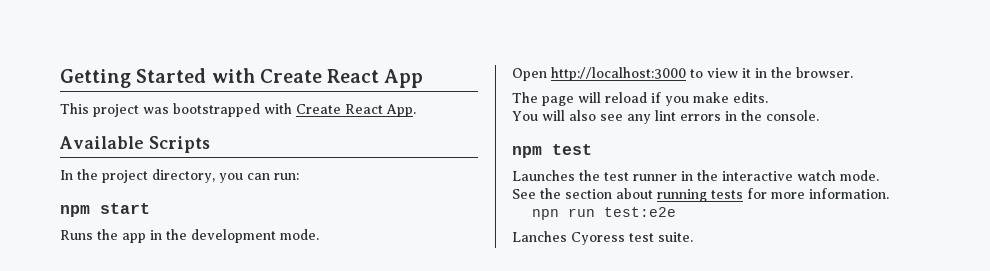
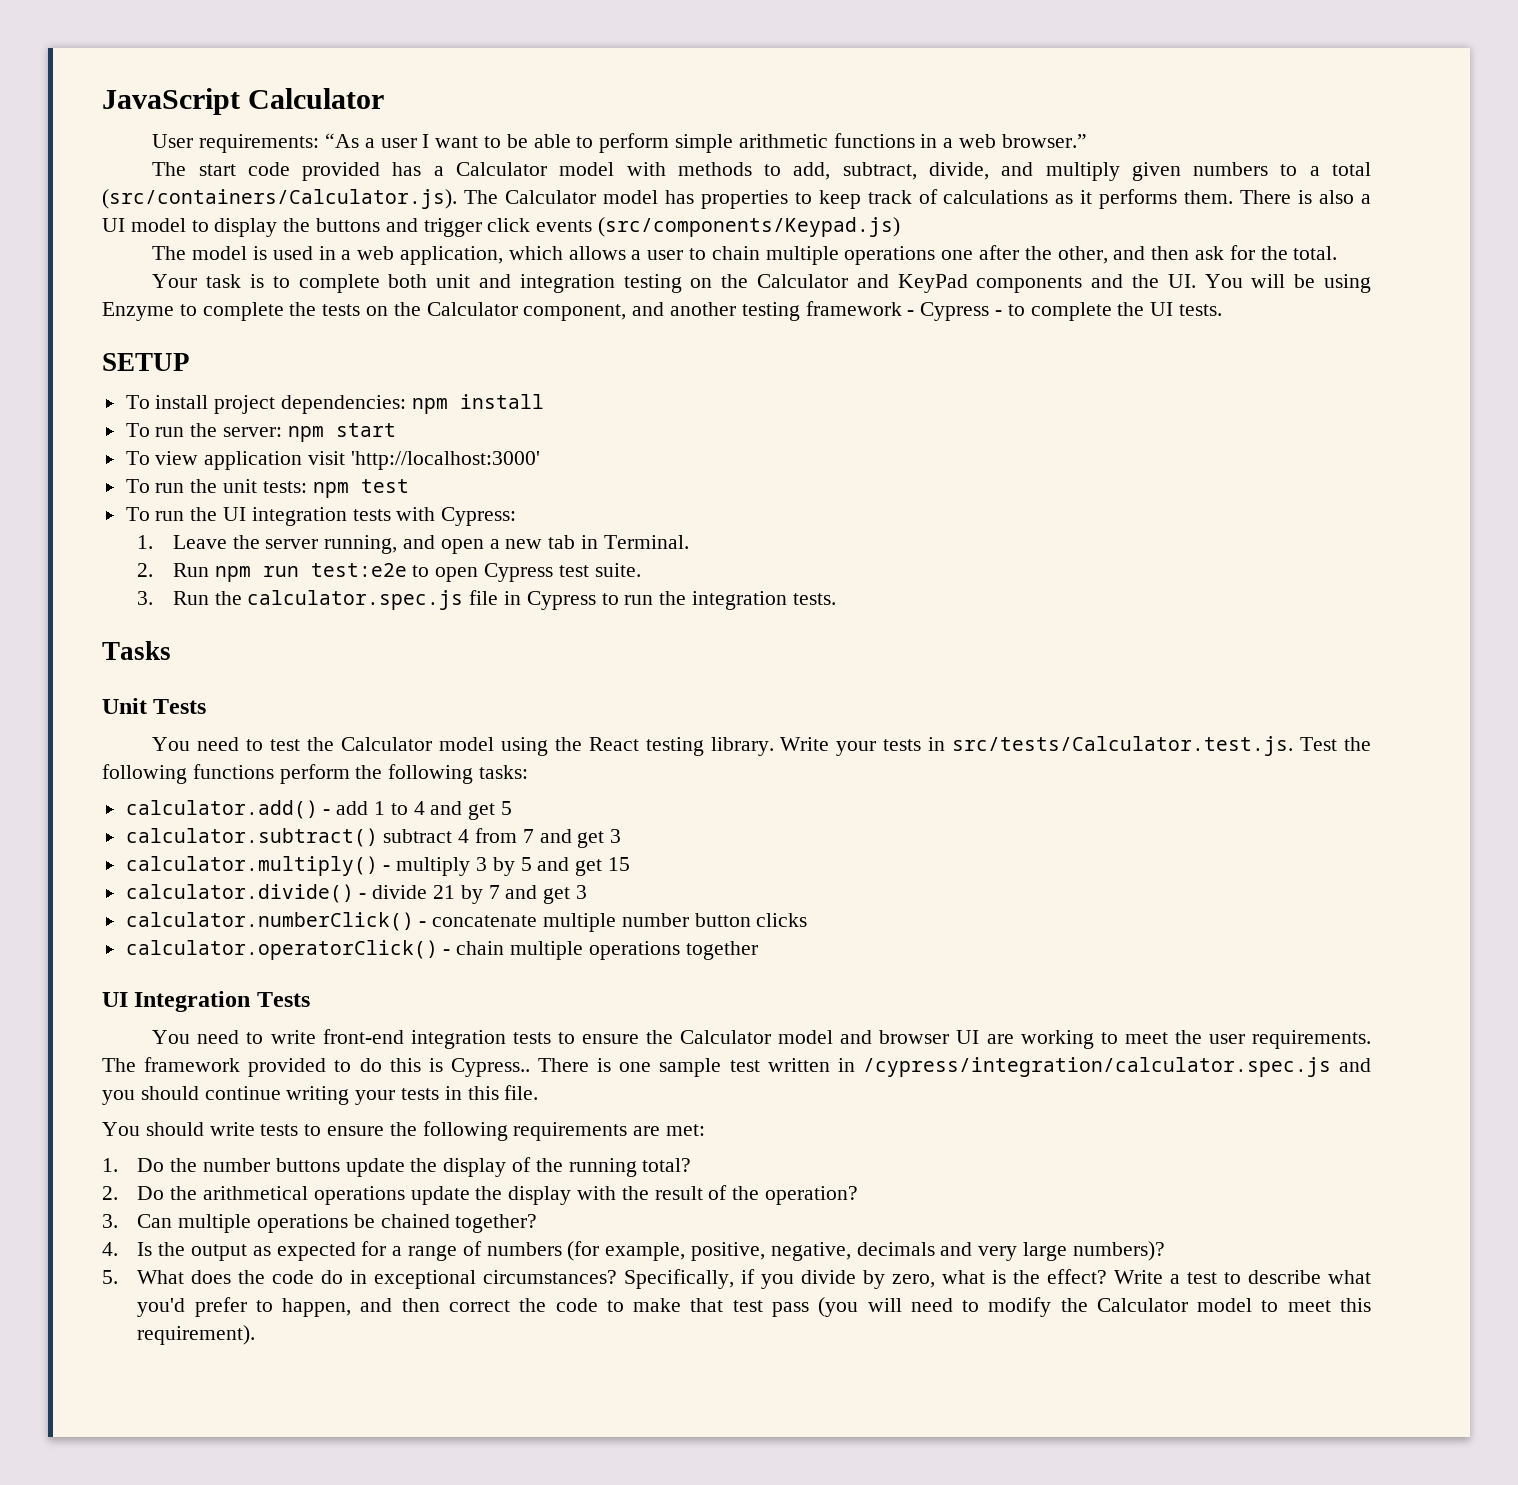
- Getting Started with Create React App
- This project was bootstrapped with Create React App.
- Available Scripts
- In the project directory, you can run:
- npm start
- Runs the app in the development mode.
- Open http://localhost:3000 to view it in the browser.
- The page will reload if you make edits.
- You will also see any lint errors in the console.
- npm test
- Launches the test runner in the interactive watch mode.
- See the section about running tests for more information.
- npn run test:e2e
- Lanches Cyoress test suite.
+ JavaScript Calculator
+ User requirements: “As a user I want to be able to perform simple arithmetic functions in a web browser.”
+ The start code provided has a Calculator model with methods to add, subtract, divide, and multiply given numbers to a total (src/containers/Calculator.js). The Calculator model has properties to keep track of calculations as it performs them. There is also a UI model to display the buttons and trigger click events (src/components/Keypad.js)
+ The model is used in a web application, which allows a user to chain multiple operations one after the other, and then ask for the total.
+ Your task is to complete both unit and integration testing on the Calculator and KeyPad components and the UI. You will be using Enzyme to complete the tests on the Calculator component, and another testing framework - Cypress - to complete the UI tests.
+ SETUP
+ To install project dependencies: npm install
+ To run the server: npm start
+ To view application visit 'http://localhost:3000'
+ To run the unit tests: npm test
+ To run the UI integration tests with Cypress:
+ 1. Leave the server running, and open a new tab in Terminal.
+ 2. Run npm run test:e2e to open Cypress test suite.
+ 3. Run the calculator.spec.js file in Cypress to run the integration tests.
+ Tasks
+ Unit Tests
+ You need to test the Calculator model using the React testing library. Write your tests in src/tests/Calculator.test.js. Test the following functions perform the following tasks:
+ calculator.add() - add 1 to 4 and get 5
+ calculator.subtract() subtract 4 from 7 and get 3
+ calculator.multiply() - multiply 3 by 5 and get 15
+ calculator.divide() - divide 21 by 7 and get 3
+ calculator.numberClick() - concatenate multiple number button clicks
+ calculator.operatorClick() - chain multiple operations together
+ UI Integration Tests
+ You need to write front-end integration tests to ensure the Calculator model and browser UI are working to meet the user requirements. The framework provided to do this is Cypress.. There is one sample test written in /cypress/integration/calculator.spec.js and you should continue writing your tests in this file.
+ You should write tests to ensure the following requirements are met:
+ 1. Do the number buttons update the display of the running total?
+ 2. Do the arithmetical operations update the display with the result of the operation?
+ 3. Can multiple operations be chained together?
+ 4. Is the output as expected for a range of numbers (for example, positive, negative, decimals and very large numbers)?
+ 5. What does the code do in exceptional circumstances? Specifically, if you divide by zero, what is the effect? Write a test to describe what you'd prefer to happen, and then correct the code to make that test pass (you will need to modify the Calculator model to meet this requirement).

